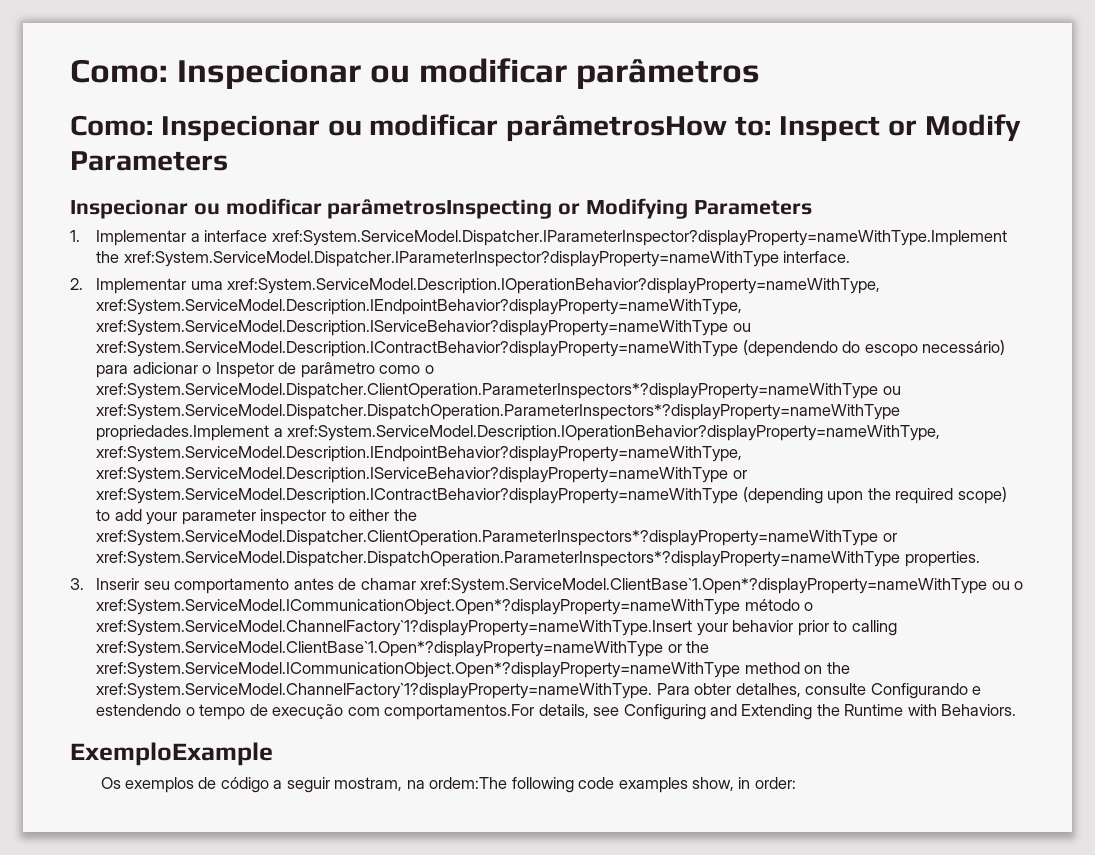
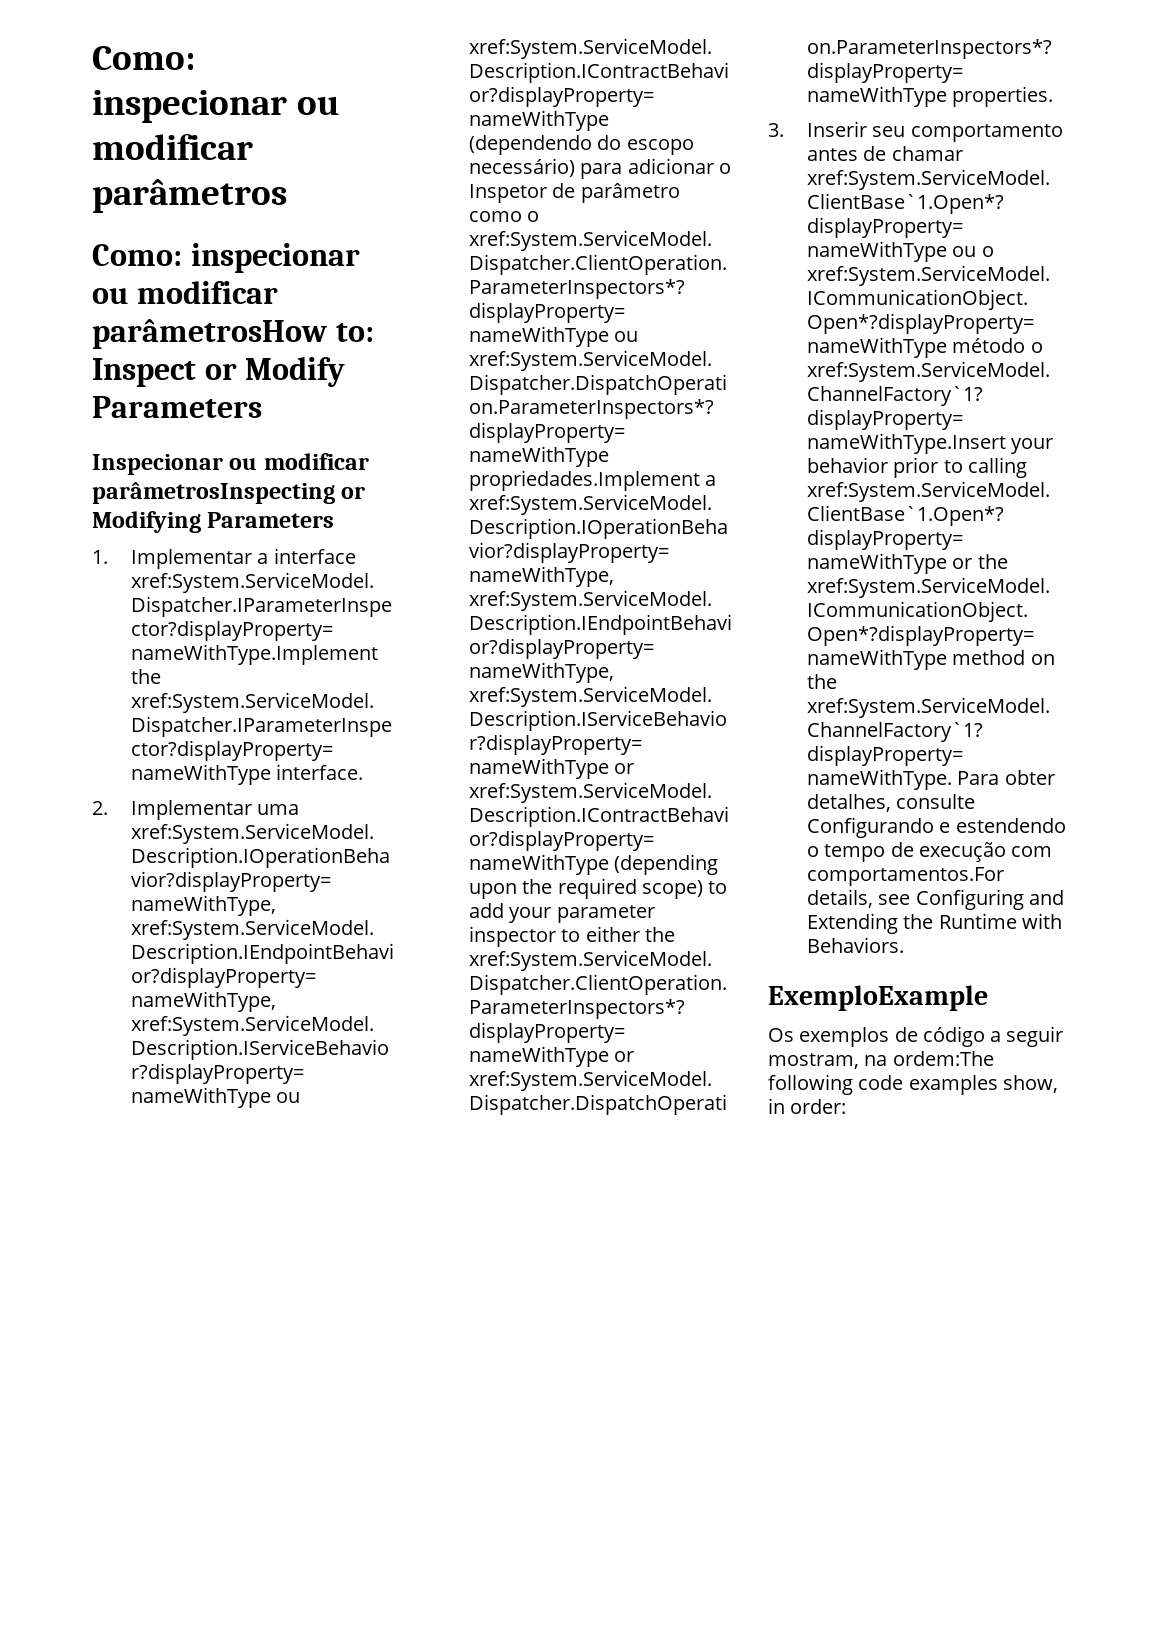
- Como: Inspecionar ou modificar parâmetros
+ Como: inspecionar ou modificar parâmetros
- Como: Inspecionar ou modificar parâmetrosHow to: Inspect or Modify Parameters
+ Como: inspecionar ou modificar parâmetrosHow to: Inspect or Modify Parameters

